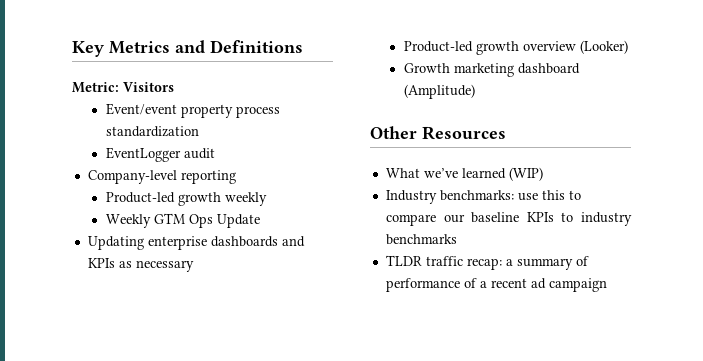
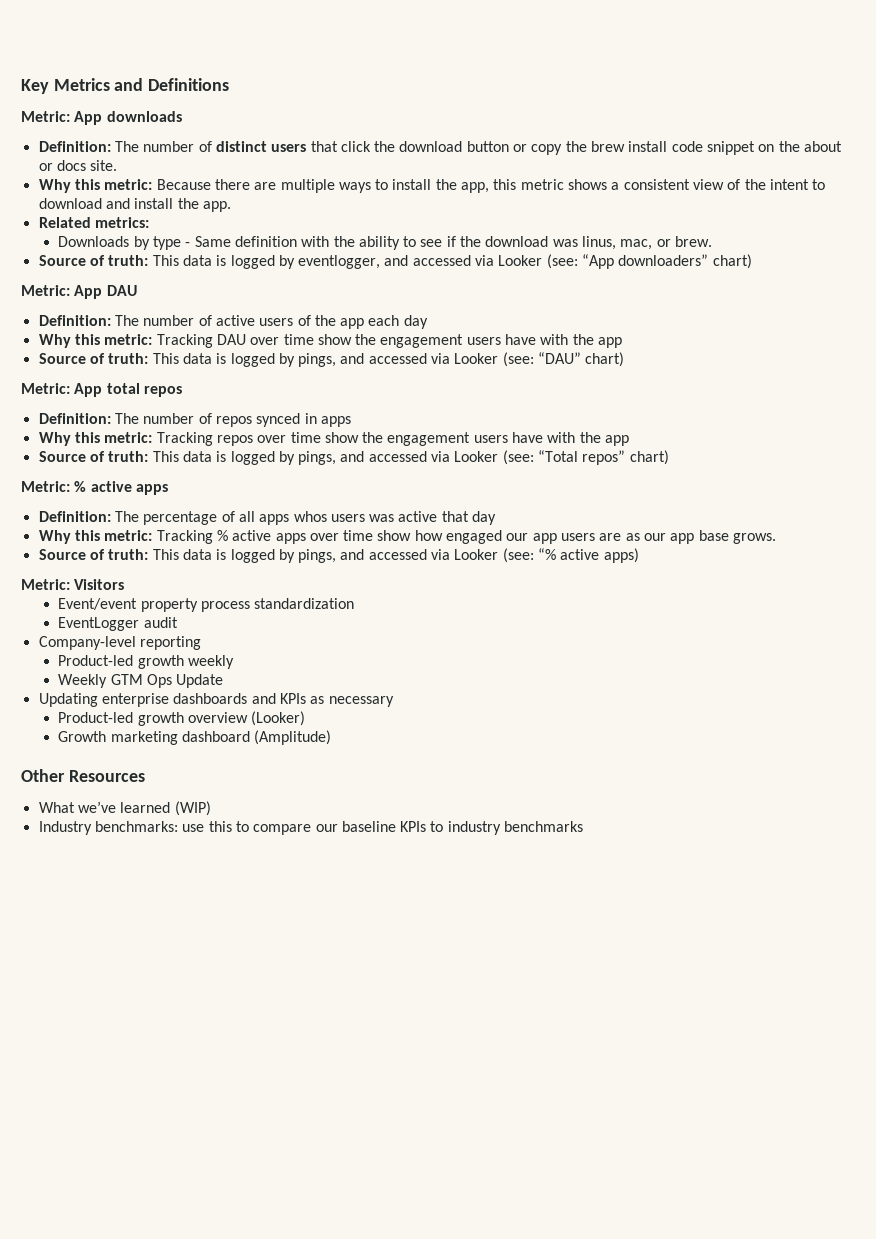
+ Metric: App downloads
+ Definition: The number of distinct users that click the download button or copy the brew install code snippet on the about or docs site.
+ Why this metric: Because there are multiple ways to install the app, this metric shows a consistent view of the intent to download and install the app.
+ Related metrics:
+ Downloads by type - Same definition with the ability to see if the download was linus, mac, or brew.
+ Source of truth: This data is logged by eventlogger, and accessed via Looker (see: “App downloaders” chart)
+ Metric: App DAU
+ Definition: The number of active users of the app each day
+ Why this metric: Tracking DAU over time show the engagement users have with the app
+ Source of truth: This data is logged by pings, and accessed via Looker (see: “DAU” chart)
+ Metric: App total repos
+ Definition: The number of repos synced in apps
+ Why this metric: Tracking repos over time show the engagement users have with the app
+ Source of truth: This data is logged by pings, and accessed via Looker (see: “Total repos” chart)
+ Metric: % active apps
+ Definition: The percentage of all apps whos users was active that day
+ Why this metric: Tracking % active apps over time show how engaged our app users are as our app base grows.
+ Source of truth: This data is logged by pings, and accessed via Looker (see: “% active apps)
- TLDR traffic recap: a summary of performance of a recent ad campaign

